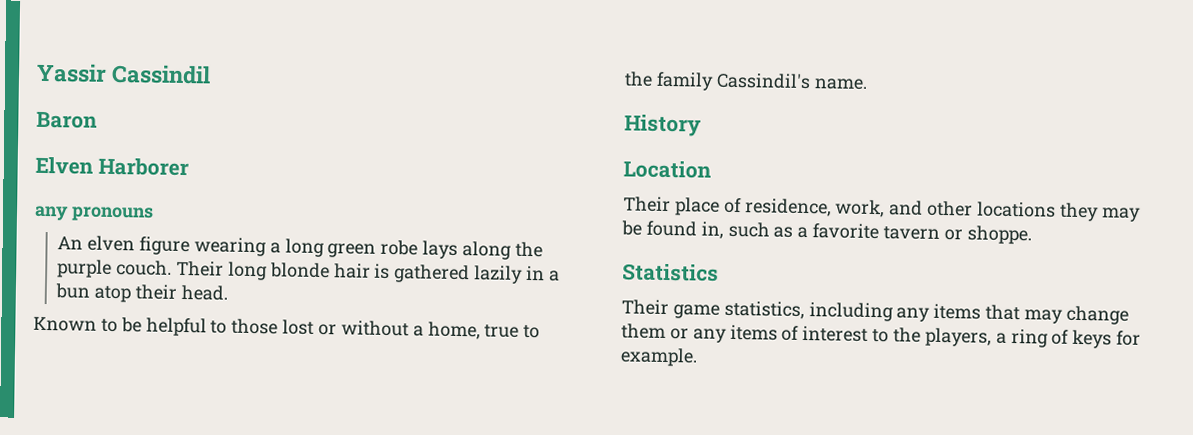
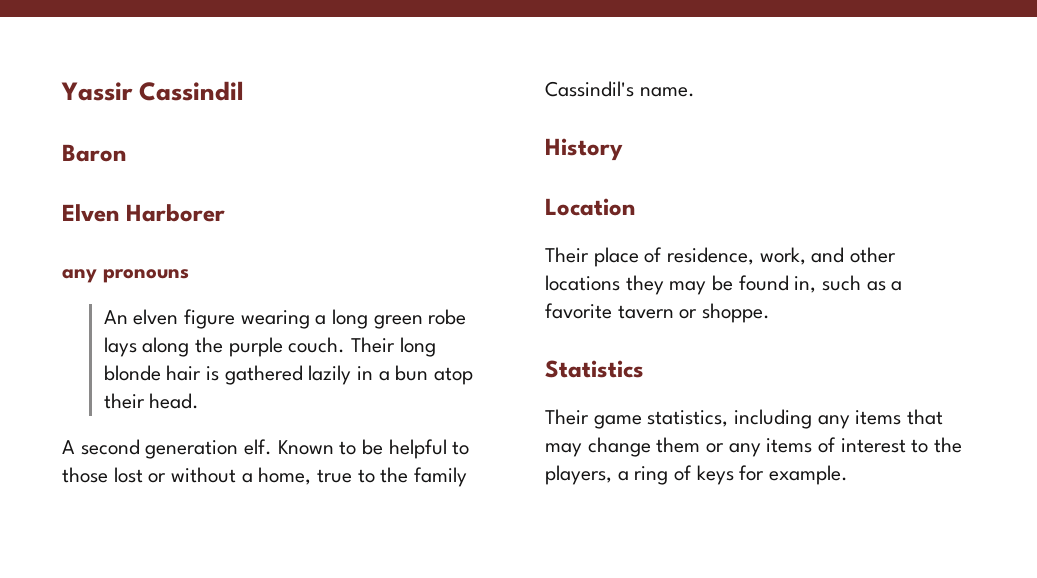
+ A second generation elf.

